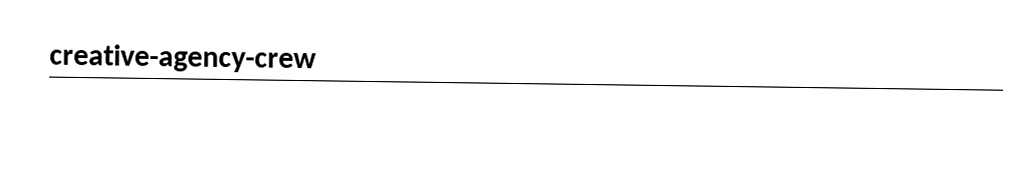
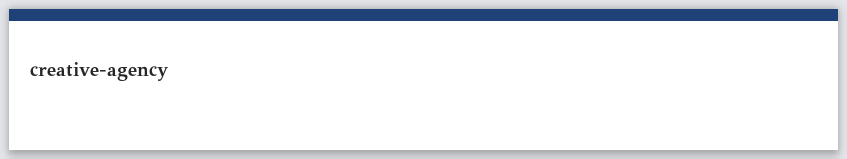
- creative-agency-crew
+ creative-agency

